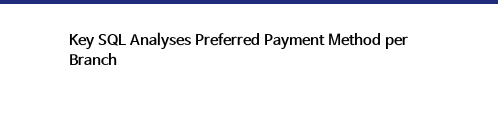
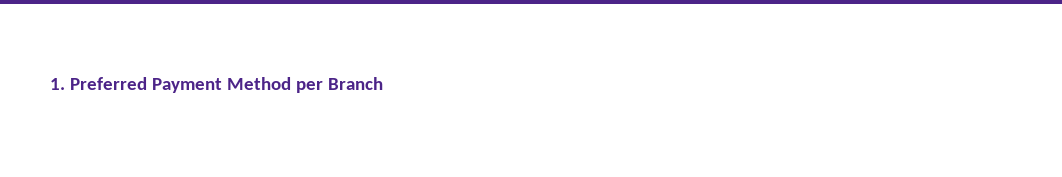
- Key SQL Analyses Preferred Payment Method per Branch
+ 1. Preferred Payment Method per Branch

